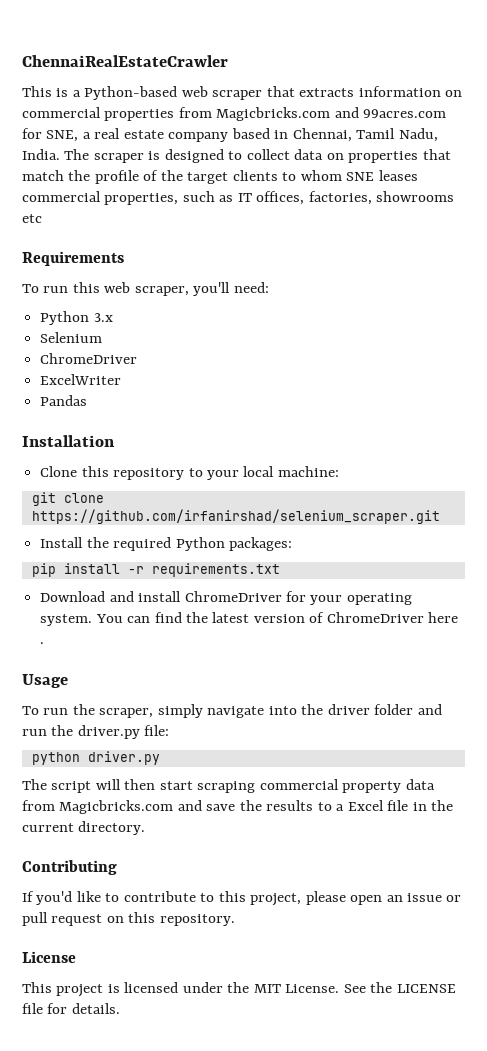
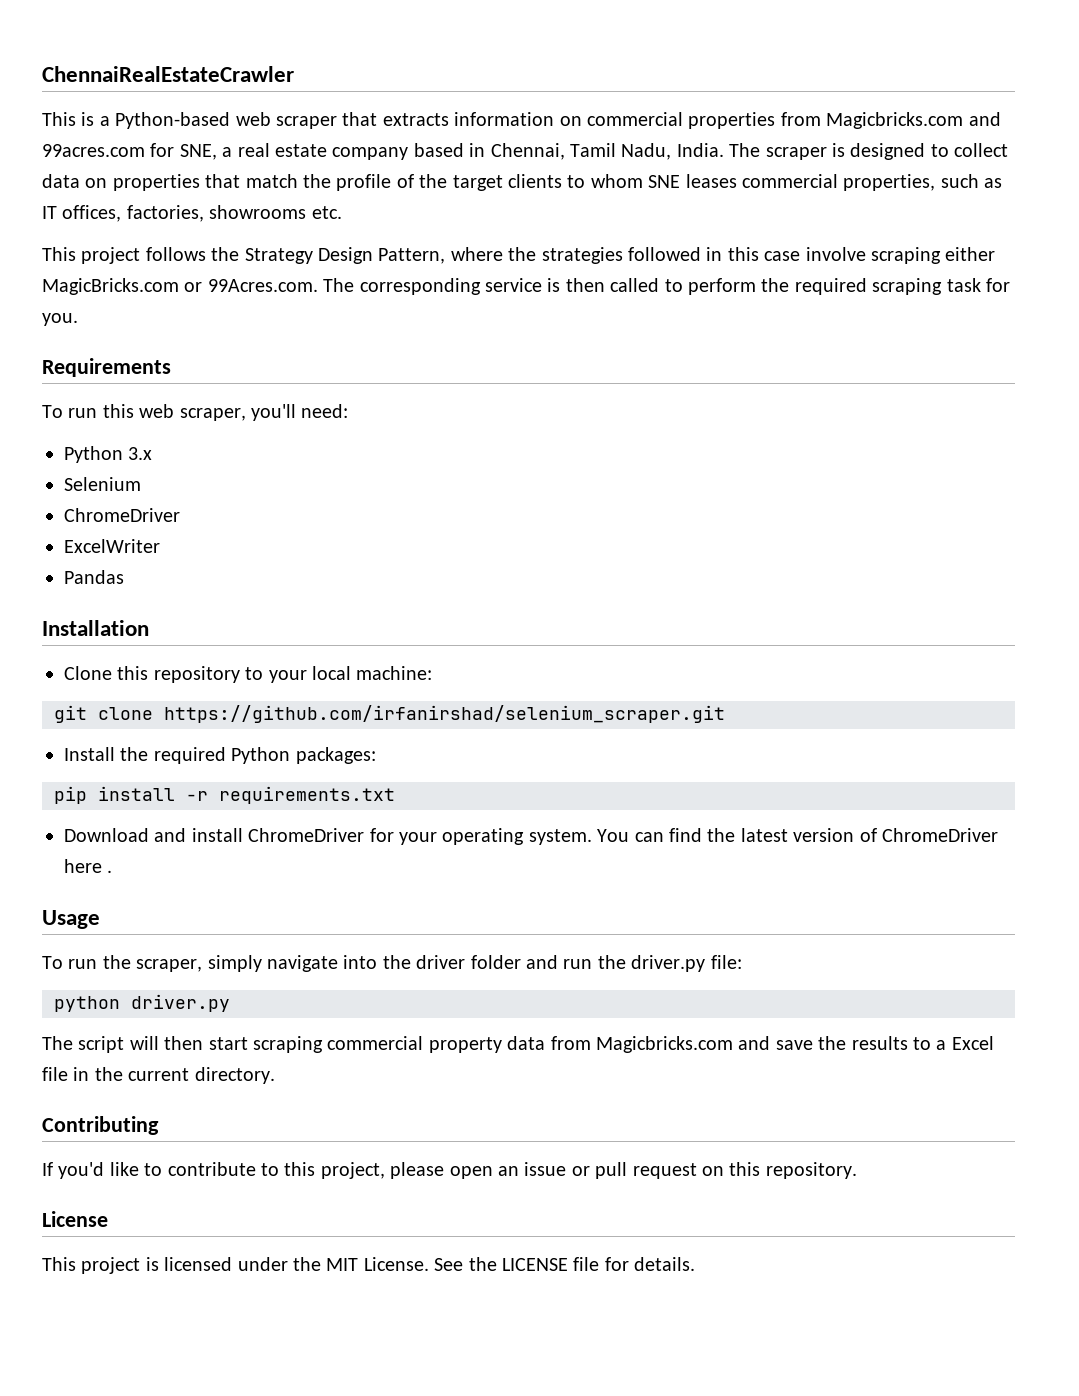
- The scraper is designed to collect data on properties that match the profile of the target clients to whom SNE leases commercial properties, such as IT offices, factories, showrooms etc
+ The scraper is designed to collect data on properties that match the profile of the target clients to whom SNE leases commercial properties, such as IT offices, factories, showrooms etc.
+ This project follows the Strategy Design Pattern, where the strategies followed in this case involve scraping either MagicBricks.com or 99Acres.com. The corresponding service is then called to perform the required scraping task for you.

